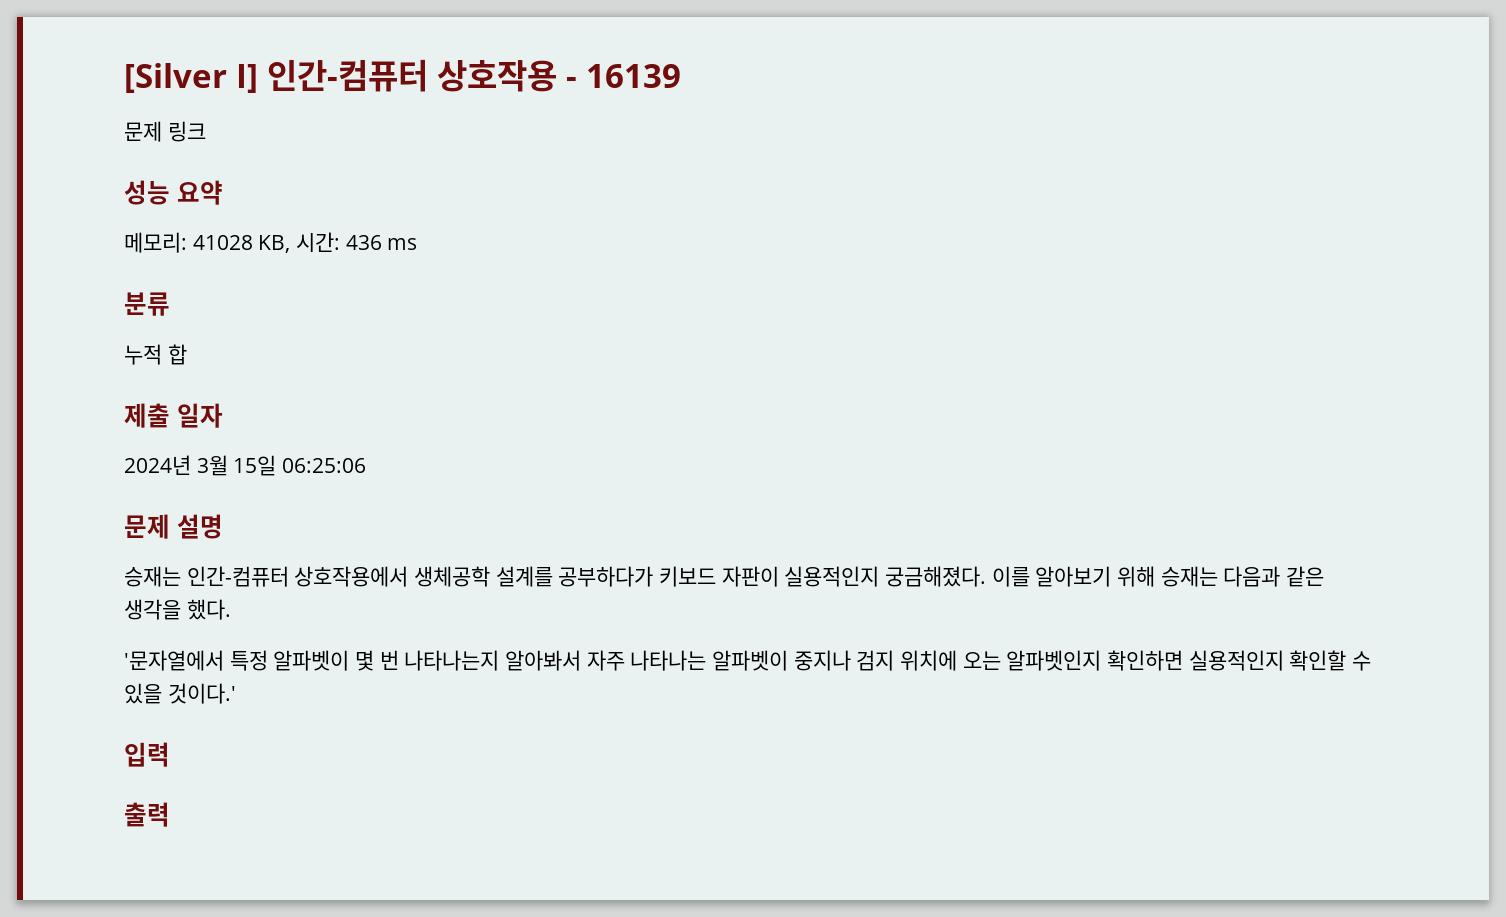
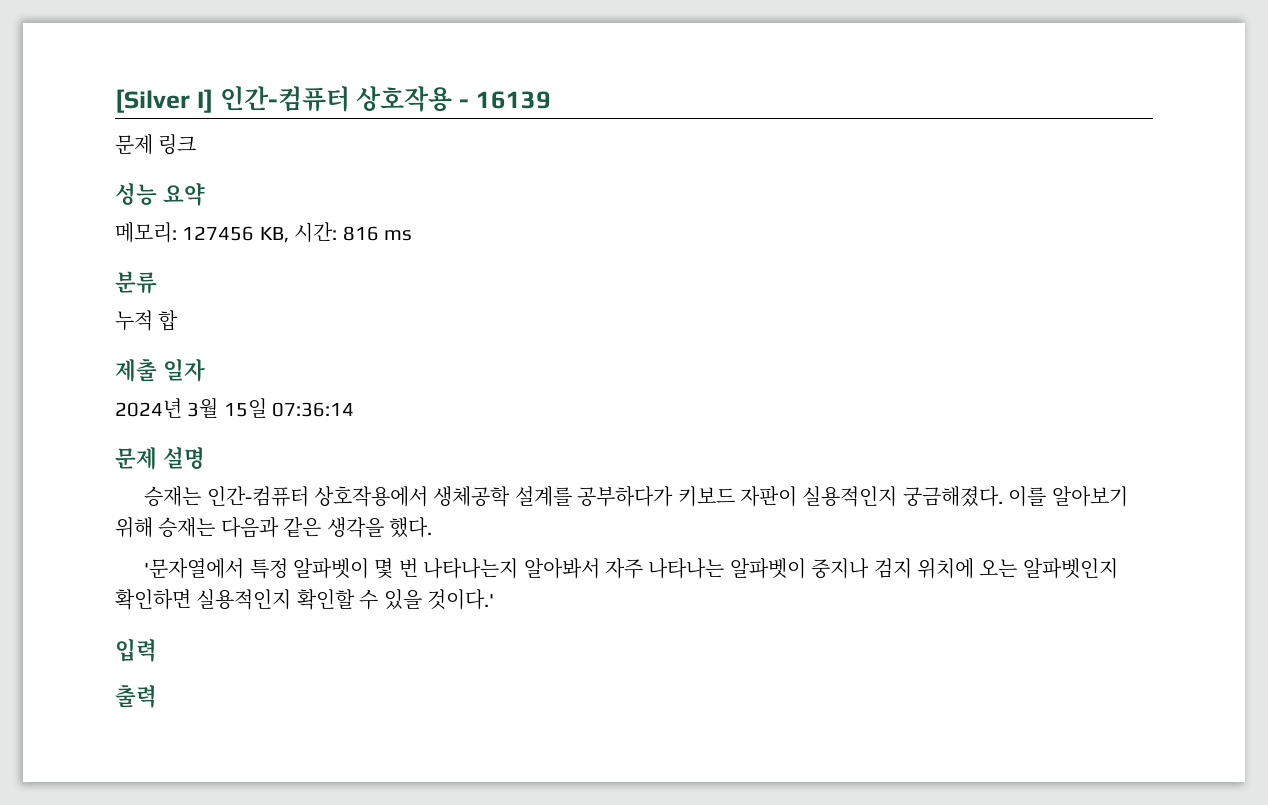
- 메모리: 41028 KB, 시간: 436 ms
+ 메모리: 127456 KB, 시간: 816 ms
- 2024년 3월 15일 06:25:06
+ 2024년 3월 15일 07:36:14

